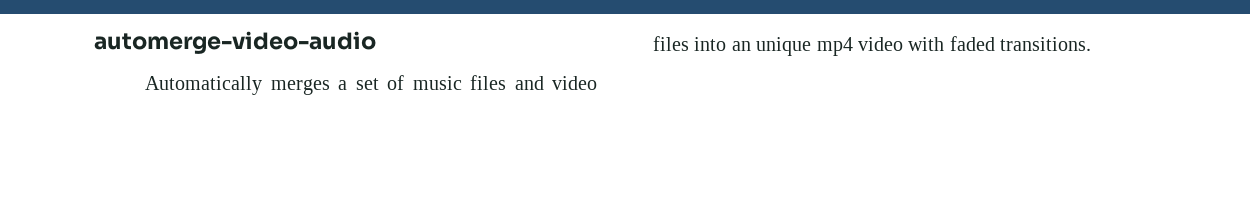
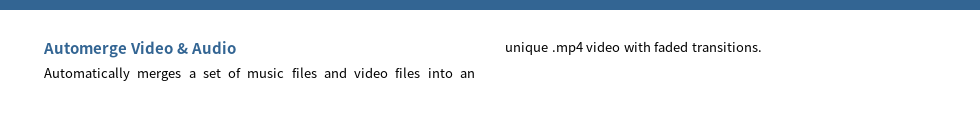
- automerge-video-audio
+ Automerge Video & Audio
- Automatically merges a set of music files and video files into an unique mp4 video with faded transitions.
+ Automatically merges a set of music files and video files into an unique .mp4 video with faded transitions.

